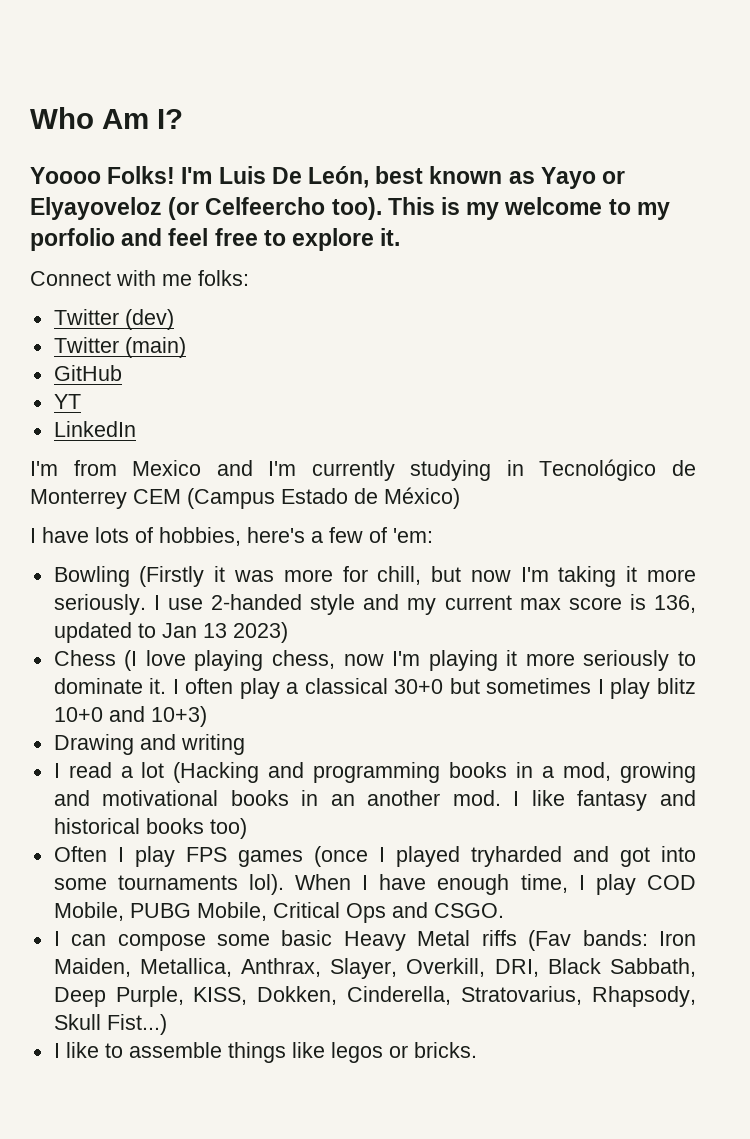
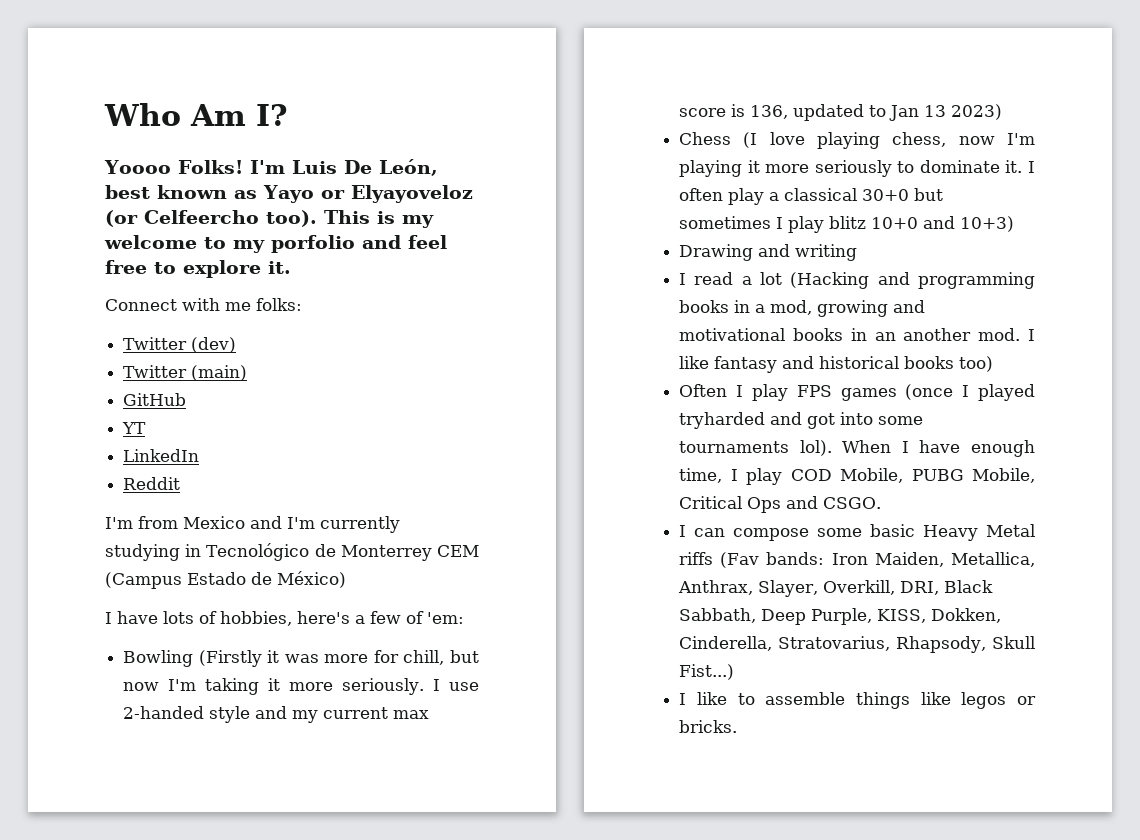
+ Reddit

